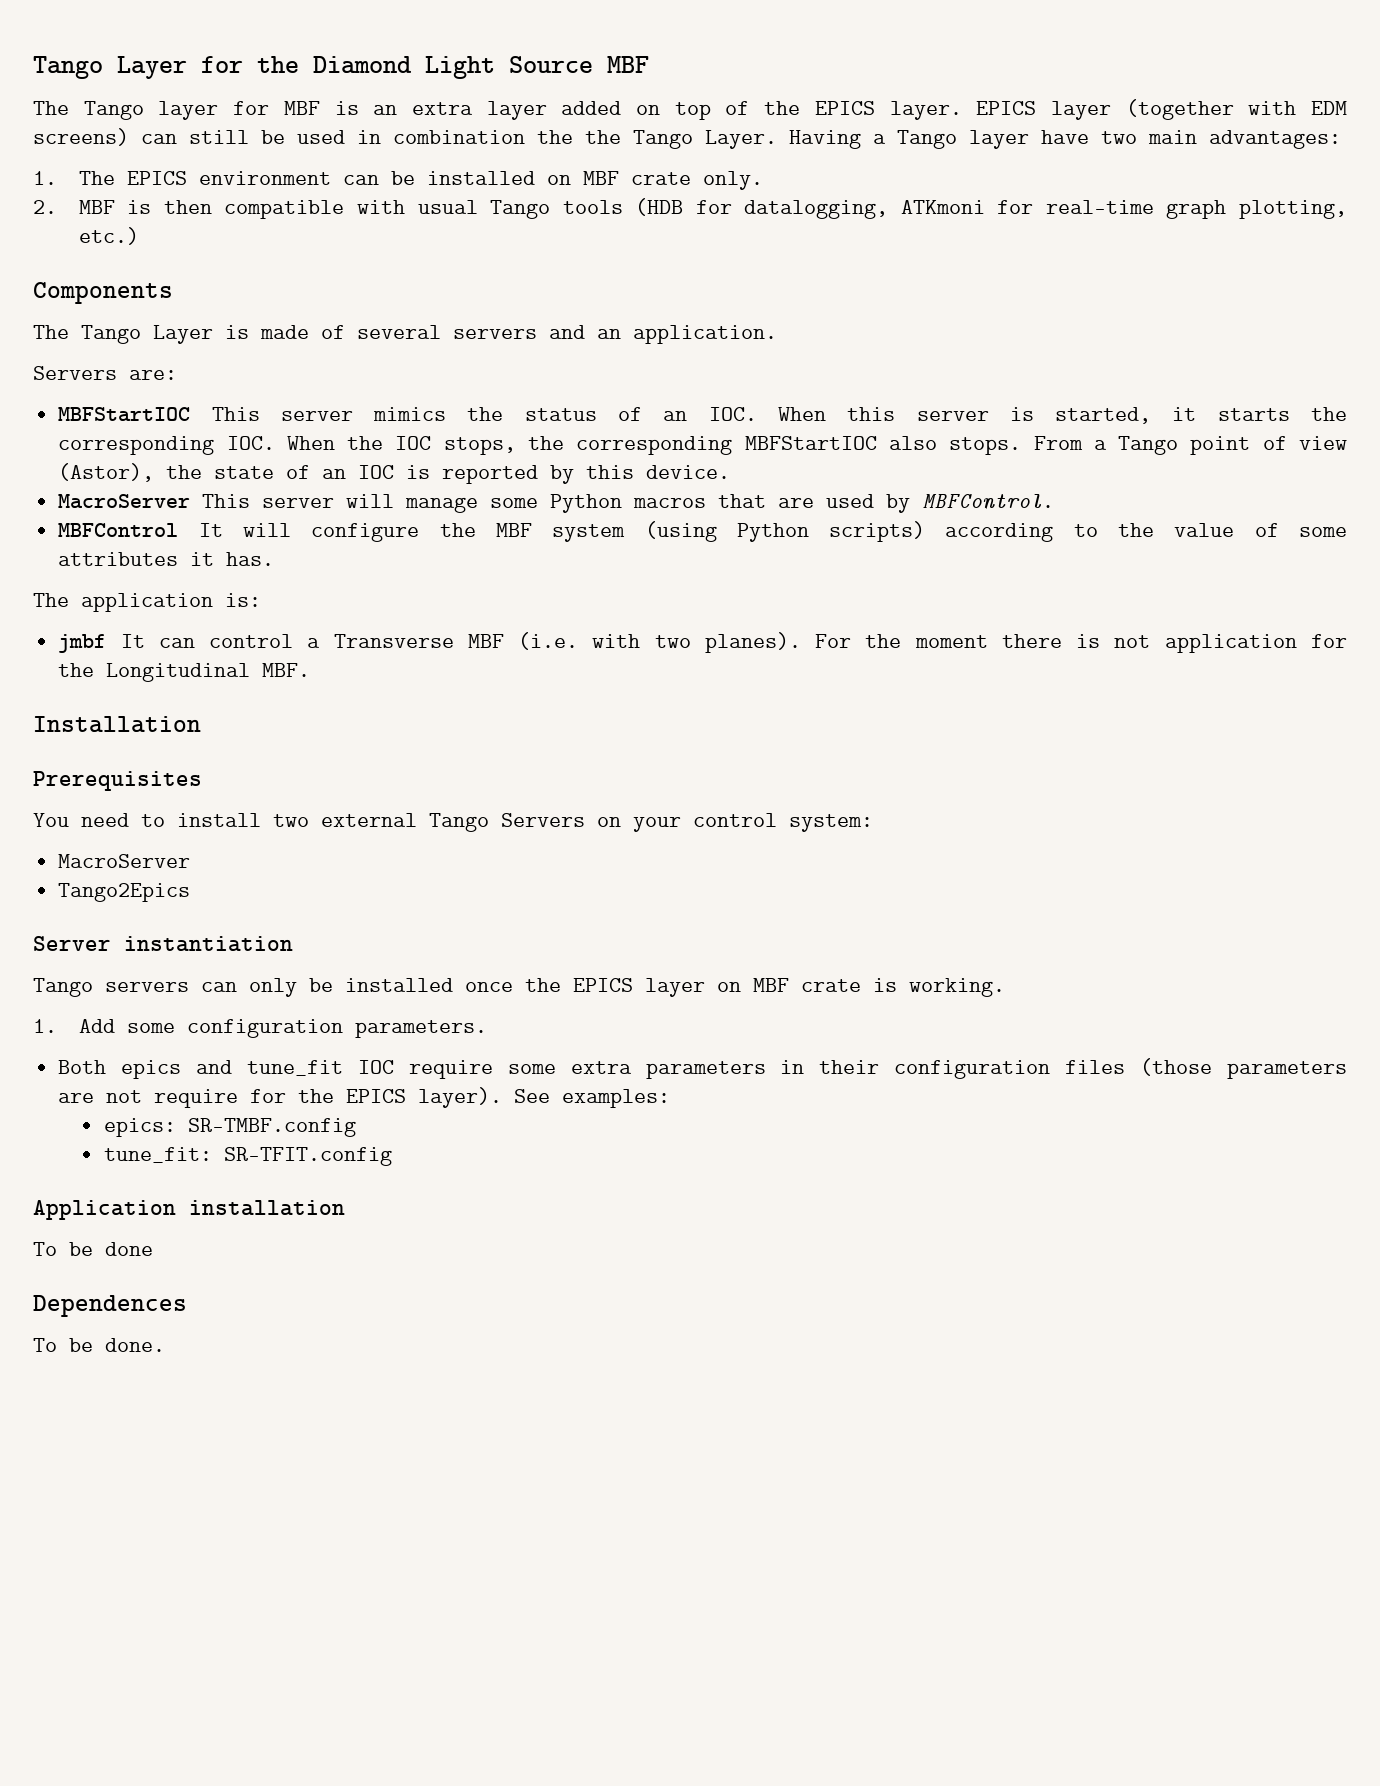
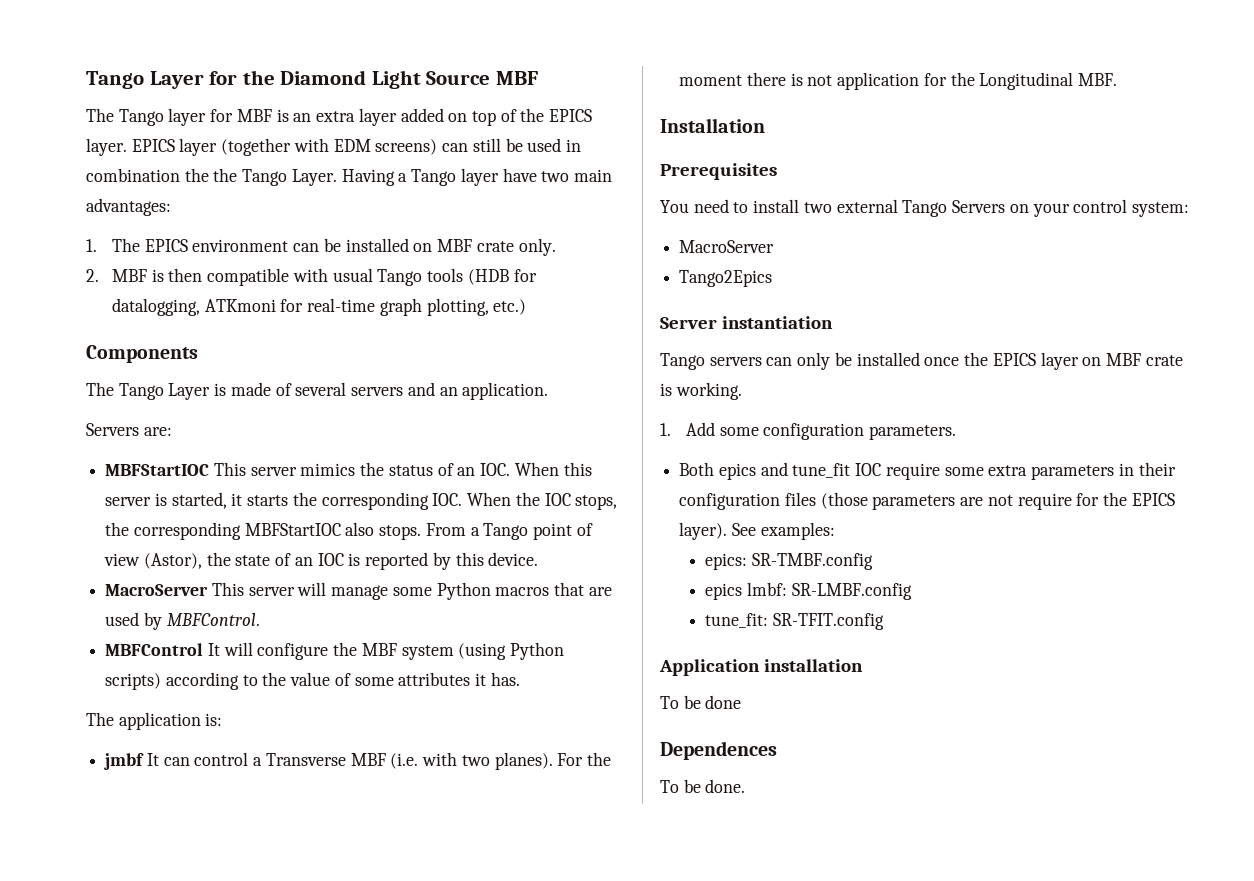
+ epics lmbf: SR-LMBF.config

